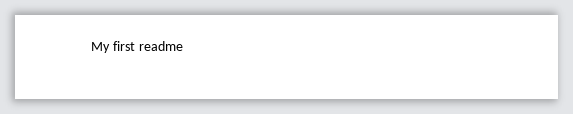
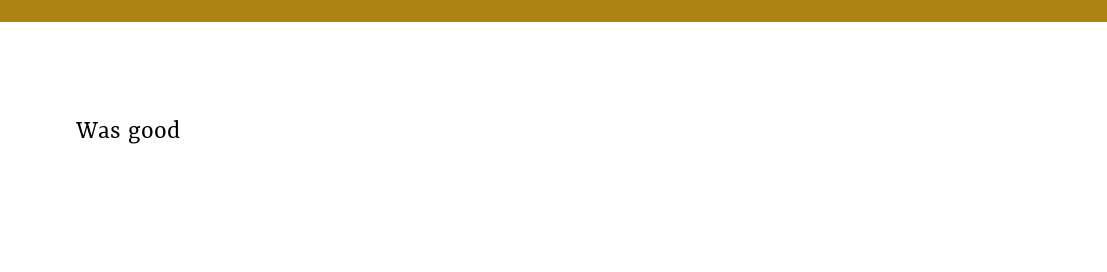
- My first readme
+ Was good

